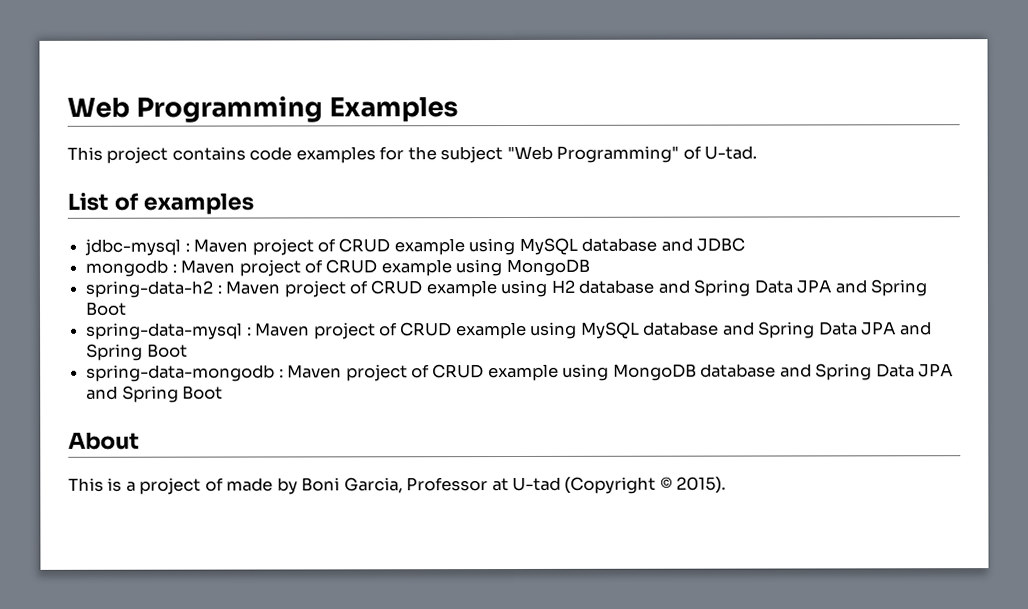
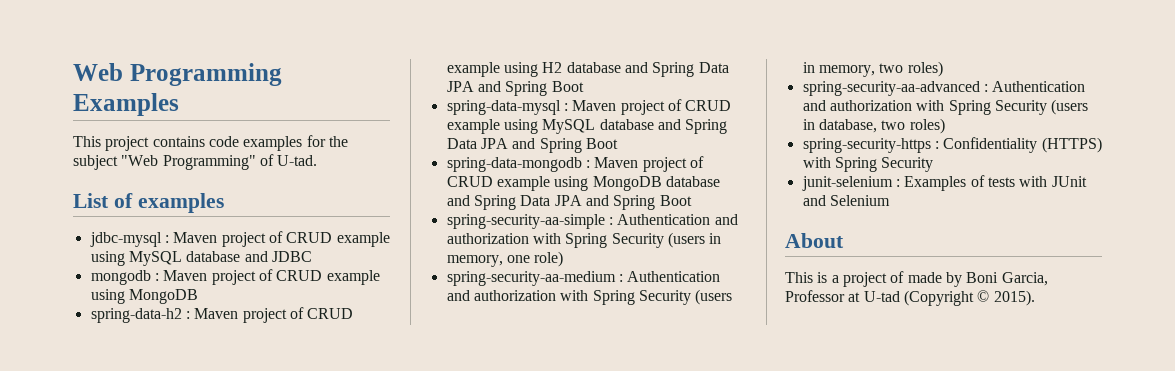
+ spring-security-aa-simple : Authentication and authorization with Spring Security (users in memory, one role)
+ spring-security-aa-medium : Authentication and authorization with Spring Security (users in memory, two roles)
+ spring-security-aa-advanced : Authentication and authorization with Spring Security (users in database, two roles)
+ spring-security-https : Confidentiality (HTTPS) with Spring Security
+ junit-selenium : Examples of tests with JUnit and Selenium

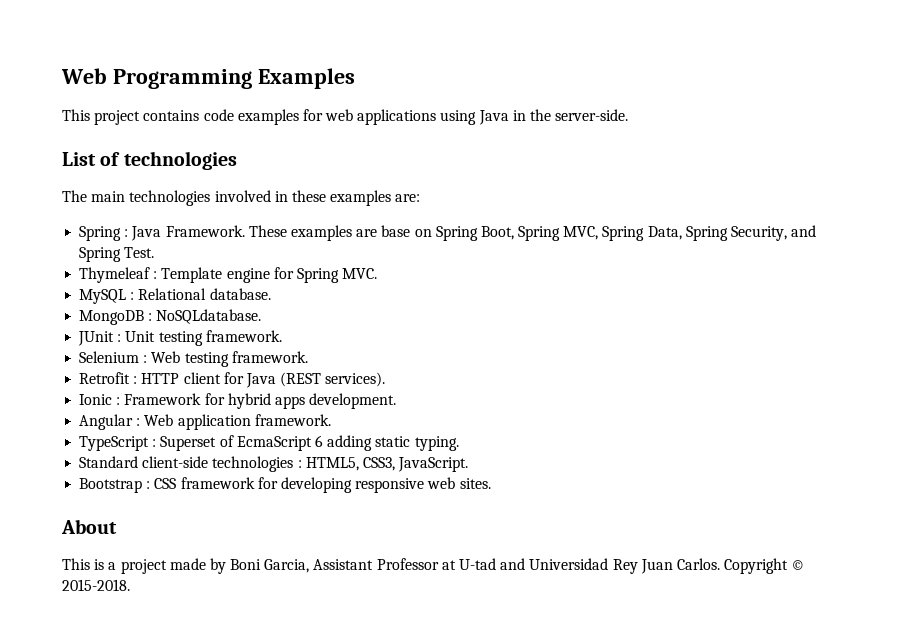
- This project contains code examples for the subject "Web Programming" of U-tad.
- List of examples
- jdbc-mysql : Maven project of CRUD example using MySQL database and JDBC
- mongodb : Maven project of CRUD example using MongoDB
- spring-data-h2 : Maven project of CRUD example using H2 database and Spring Data JPA and Spring Boot
- spring-data-mysql : Maven project of CRUD example using MySQL database and Spring Data JPA and Spring Boot
- spring-data-mongodb : Maven project of CRUD example using MongoDB database and Spring Data JPA and Spring Boot
- spring-security-aa-simple : Authentication and authorization with Spring Security (users in memory, one role)
- spring-security-aa-medium : Authentication and authorization with Spring Security (users in memory, two roles)
- spring-security-aa-advanced : Authentication and authorization with Spring Security (users in database, two roles)
- spring-security-https : Confidentiality (HTTPS) with Spring Security
- junit-selenium : Examples of tests with JUnit and Selenium
+ This project contains code examples for web applications using Java in the server-side.
+ List of technologies
+ The main technologies involved in these examples are:
+ Spring : Java Framework. These examples are base on Spring Boot, Spring MVC, Spring Data, Spring Security, and Spring Test.
+ Thymeleaf : Template engine for Spring MVC.
+ MySQL : Relational database.
+ MongoDB : NoSQLdatabase.
+ JUnit : Unit testing framework.
+ Selenium : Web testing framework.
+ Retrofit : HTTP client for Java (REST services).
+ Ionic : Framework for hybrid apps development.
+ Angular : Web application framework.
+ TypeScript : Superset of EcmaScript 6 adding static typing.
+ Standard client-side technologies : HTML5, CSS3, JavaScript.
+ Bootstrap : CSS framework for developing responsive web sites.
- This is a project of made by Boni Garcia, Professor at U-tad (Copyright © 2015).
+ This is a project made by Boni Garcia, Assistant Professor at U-tad and Universidad Rey Juan Carlos. Copyright © 2015-2018.

